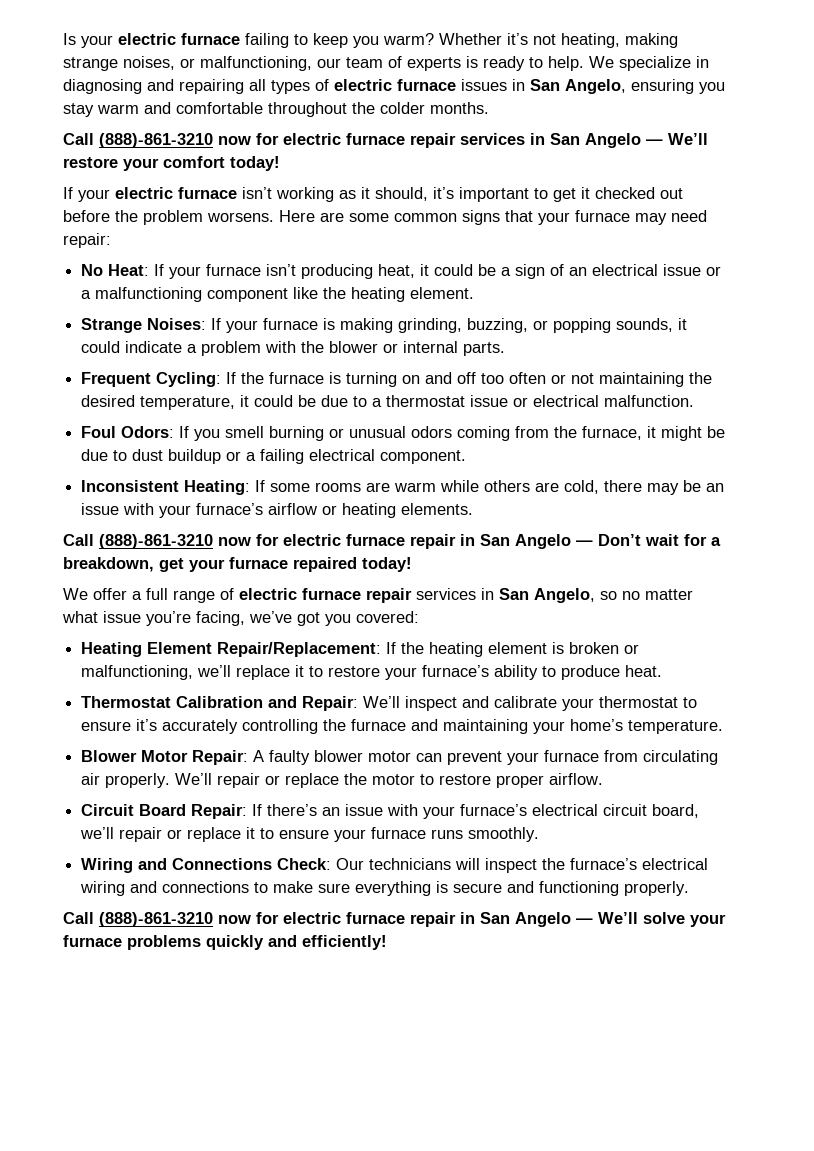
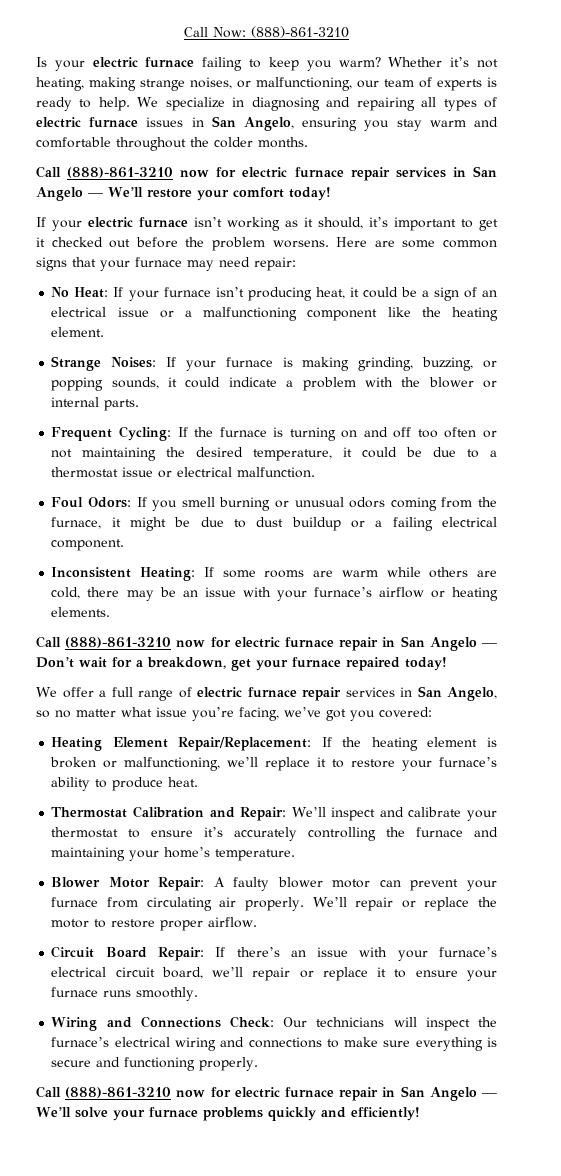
+ Call Now: (888)-861-3210

